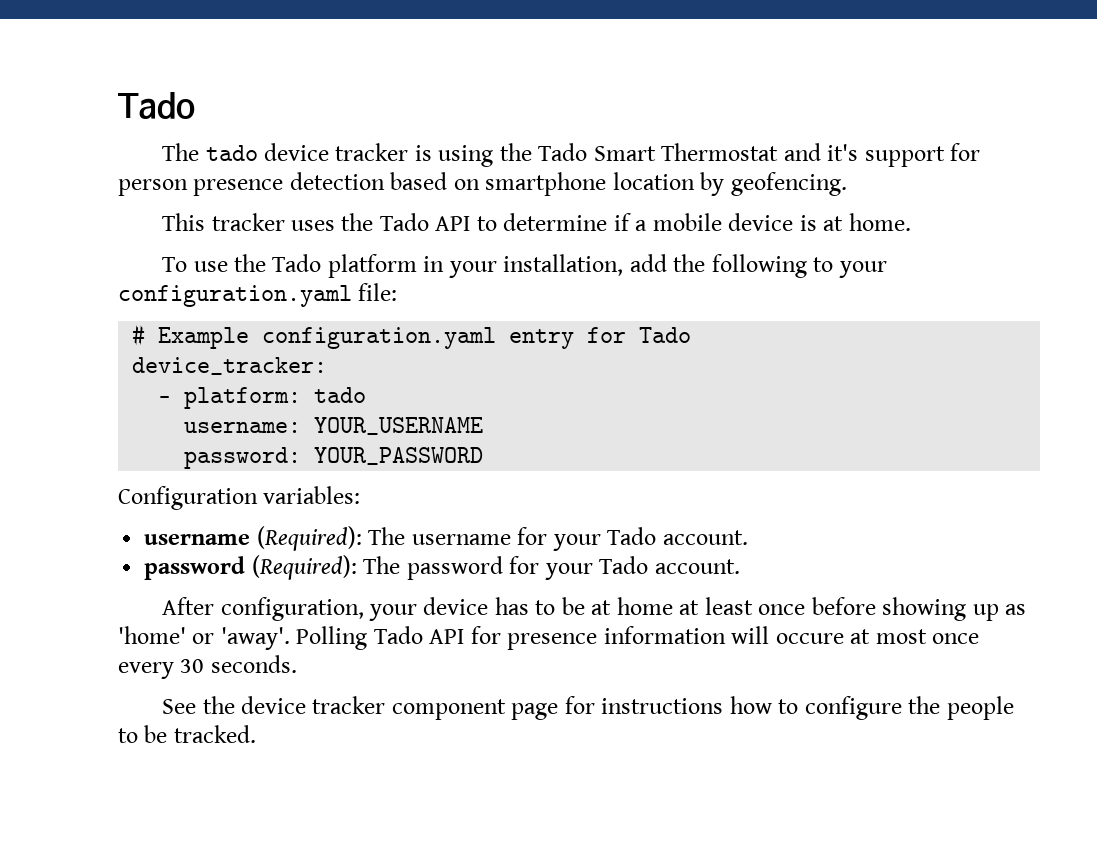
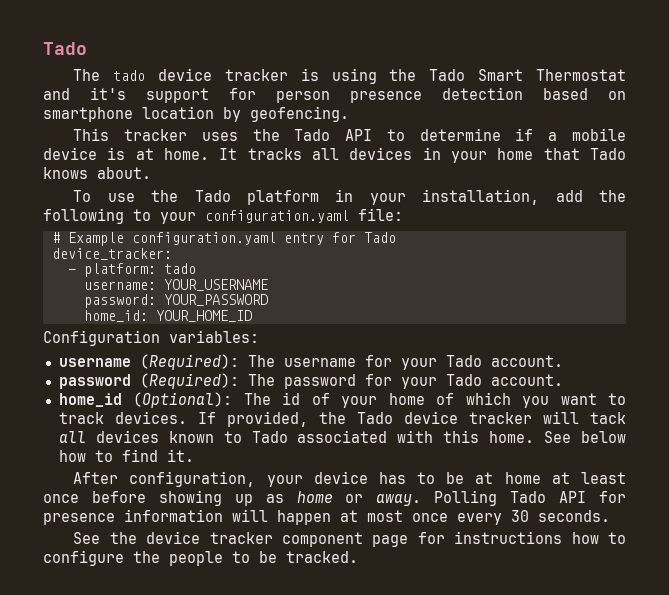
+ It tracks all devices in your home that Tado knows about.
+ home_id: YOUR_HOME_ID
+ home_id (Optional): The id of your home of which you want to track devices. If provided, the Tado device tracker will tack all devices known to Tado associated with this home. See below how to find it.
- After configuration, your device has to be at home at least once before showing up as 'home' or 'away'.
+ After configuration, your device has to be at home at least once before showing up as home or away.
- Polling Tado API for presence information will occure at most once every 30 seconds.
+ Polling Tado API for presence information will happen at most once every 30 seconds.

